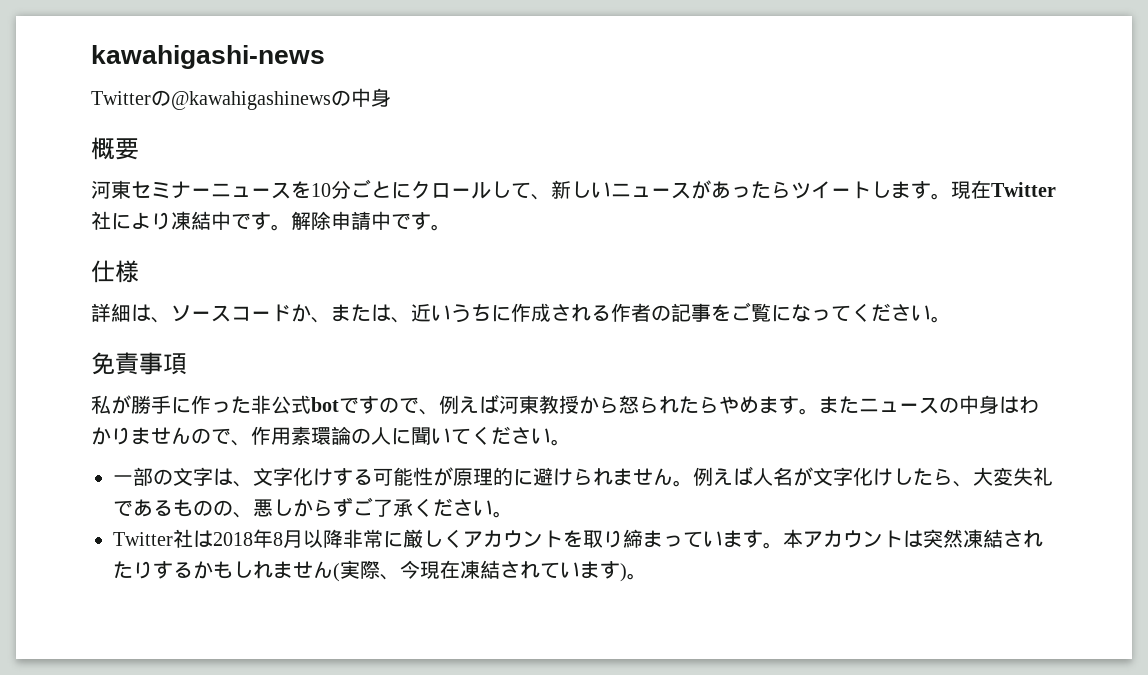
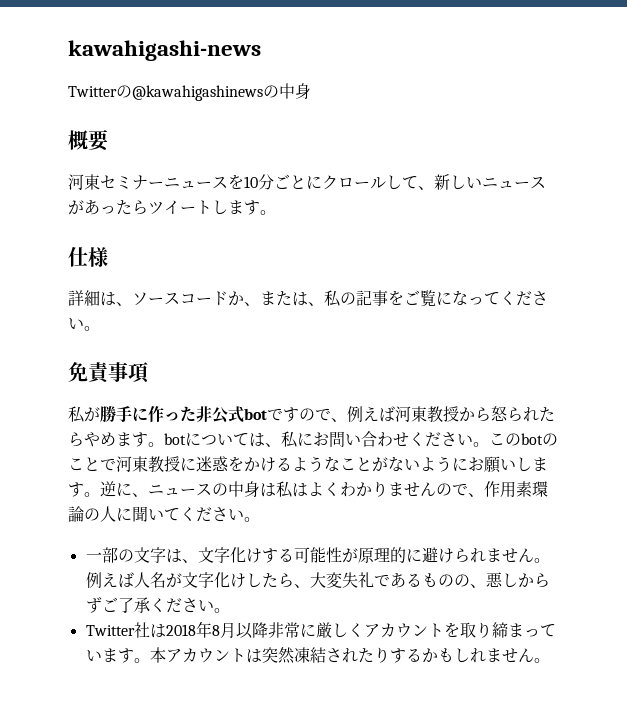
- 現在Twitter社により凍結中です。解除申請中です。
- 詳細は、ソースコードか、または、近いうちに作成される作者の記事をご覧になってください。
+ 詳細は、ソースコードか、または、私の記事をご覧になってください。
- 私が勝手に作った非公式botですので、例えば河東教授から怒られたらやめます。またニュースの中身はわかりませんので、作用素環論の人に聞いてください。
+ 私が勝手に作った非公式botですので、例えば河東教授から怒られたらやめます。botについては、私にお問い合わせください。このbotのことで河東教授に迷惑をかけるようなことがないようにお願いします。逆に、ニュースの中身は私はよくわかりませんので、作用素環論の人に聞いてください。
- 本アカウントは突然凍結されたりするかもしれません(実際、今現在凍結されています)。
+ 本アカウントは突然凍結されたりするかもしれません。

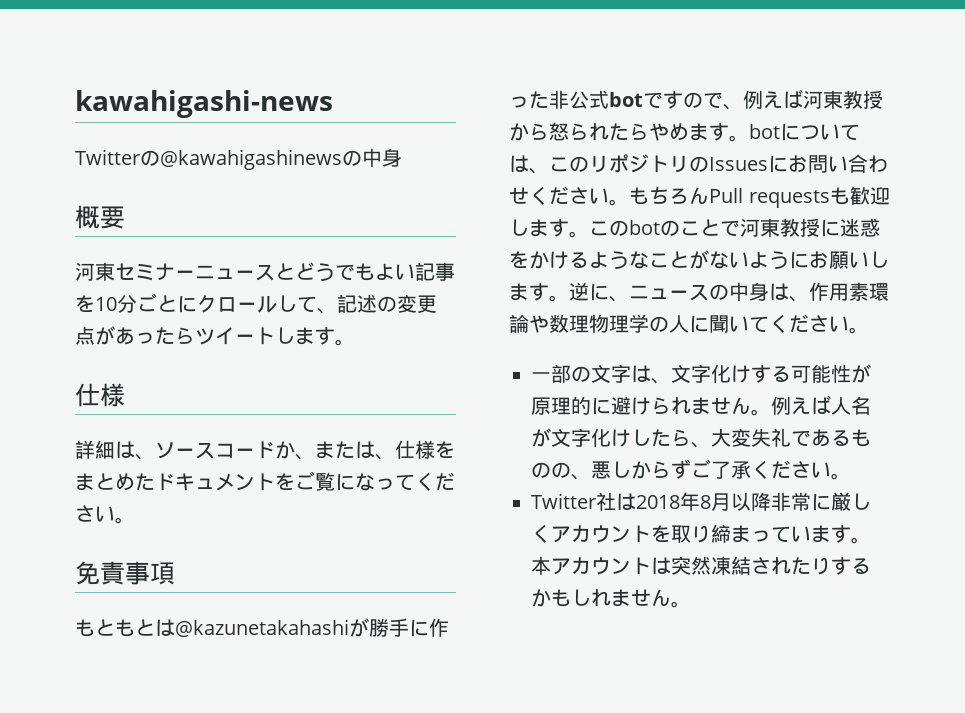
- 河東セミナーニュースを10分ごとにクロールして、新しいニュースがあったらツイートします。
+ 河東セミナーニュースとどうでもよい記事を10分ごとにクロールして、記述の変更点があったらツイートします。
- 詳細は、ソースコードか、または、私の記事をご覧になってください。
+ 詳細は、ソースコードか、または、仕様をまとめたドキュメントをご覧になってください。
- 私が勝手に作った非公式botですので、例えば河東教授から怒られたらやめます。botについては、私にお問い合わせください。
+ もともとは@kazunetakahashiが勝手に作った非公式botですので、例えば河東教授から怒られたらやめます。botについては、このリポジトリのIssuesにお問い合わせください。
+ もちろんPull requestsも歓迎します。
- 逆に、ニュースの中身は私はよくわかりませんので、作用素環論の人に聞いてください。
+ 逆に、ニュースの中身は、作用素環論や数理物理学の人に聞いてください。

